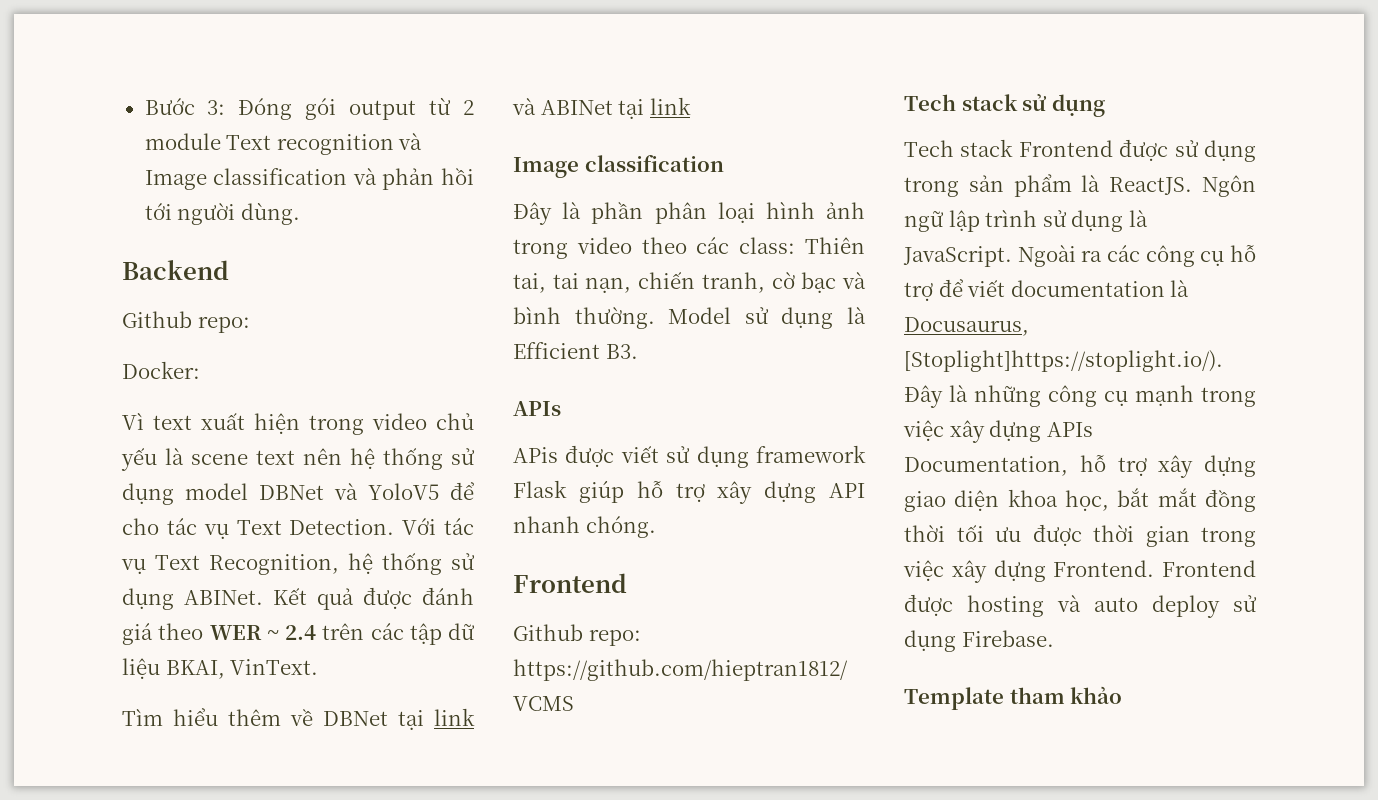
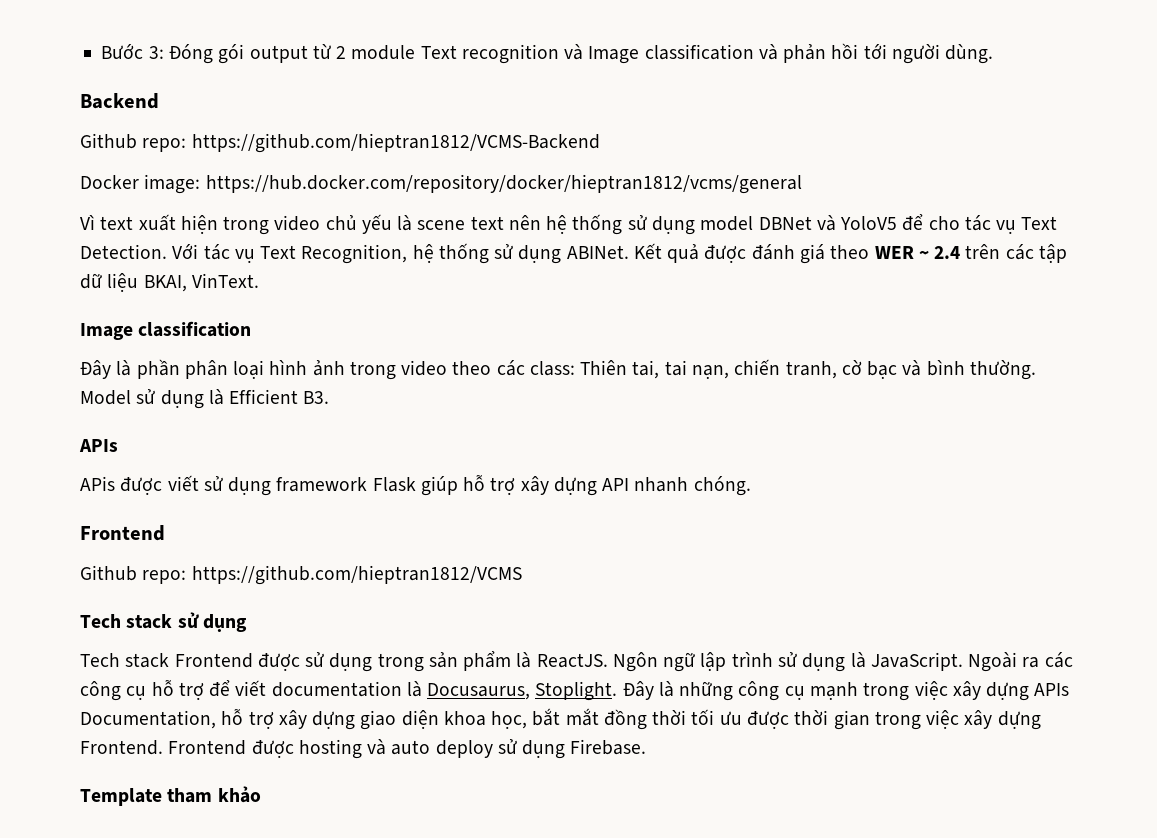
  Backend
- Github repo:
- Docker:
+ Github repo: https://github.com/hieptran1812/VCMS-Backend
+ Docker image: https://hub.docker.com/repository/docker/hieptran1812/vcms/general
- Tìm hiểu thêm về DBNet tại link và ABINet tại link
- Ngoài ra các công cụ hỗ trợ để viết documentation là Docusaurus, [Stoplight]https://stoplight.io/). Đây là những công cụ mạnh trong việc xây dựng APIs Documentation, hỗ trợ xây dựng giao diện khoa học, bắt mắt đồng thời tối ưu được thời gian trong việc xây dựng Frontend.
+ Ngoài ra các công cụ hỗ trợ để viết documentation là Docusaurus, Stoplight. Đây là những công cụ mạnh trong việc xây dựng APIs Documentation, hỗ trợ xây dựng giao diện khoa học, bắt mắt đồng thời tối ưu được thời gian trong việc xây dựng Frontend.

